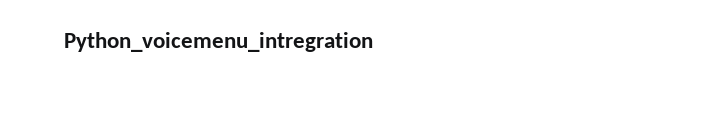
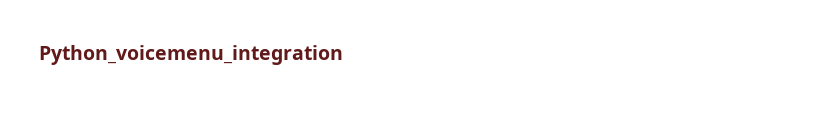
- Python_voicemenu_intregration
+ Python_voicemenu_integration

